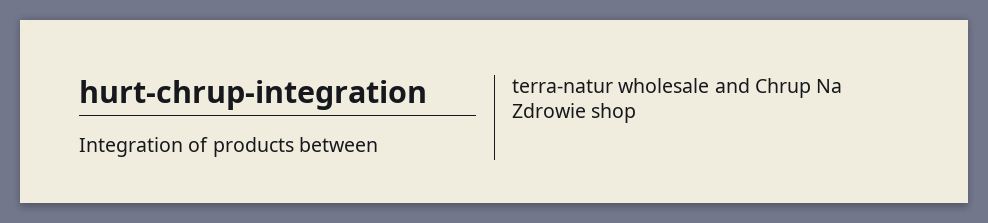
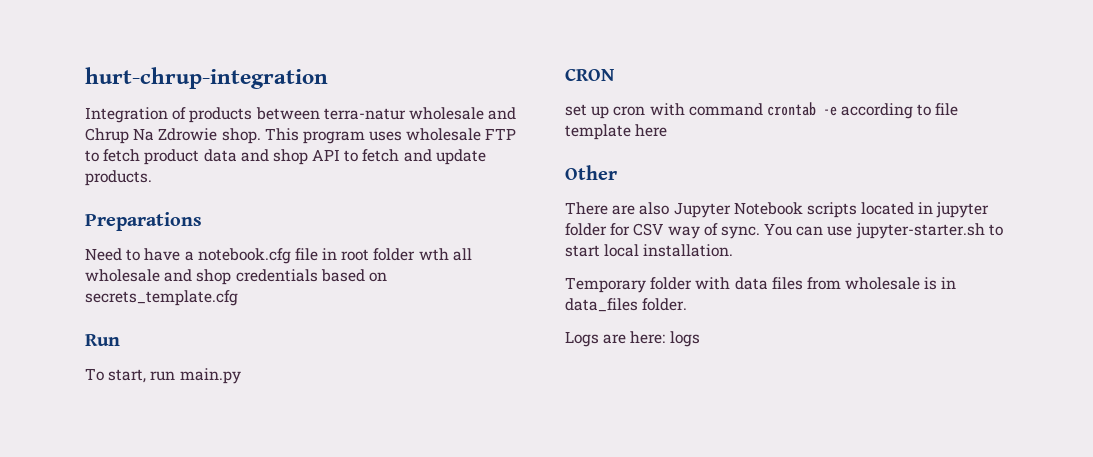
- Integration of products between terra-natur wholesale and Chrup Na Zdrowie shop
+ Integration of products between terra-natur wholesale and Chrup Na Zdrowie shop. This program uses wholesale FTP to fetch product data and shop API to fetch and update products.
+ Preparations
+ Need to have a notebook.cfg file in root folder wth all wholesale and shop credentials based on secrets_template.cfg
+ Run
+ To start, run main.py
+ CRON
+ set up cron with command crontab -e according to file template here
+ Other
+ There are also Jupyter Notebook scripts located in jupyter folder for CSV way of sync. You can use jupyter-starter.sh to start local installation.
+ Temporary folder with data files from wholesale is in data_files folder.
+ Logs are here: logs

